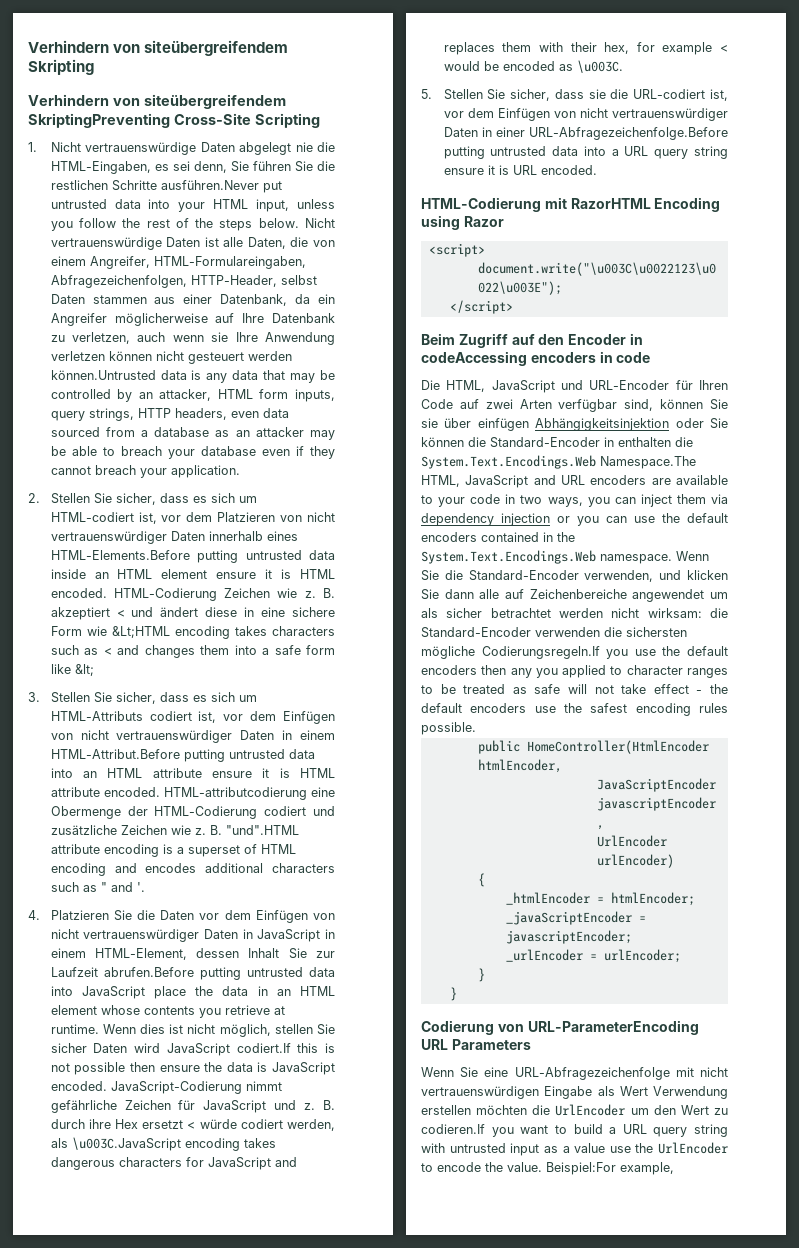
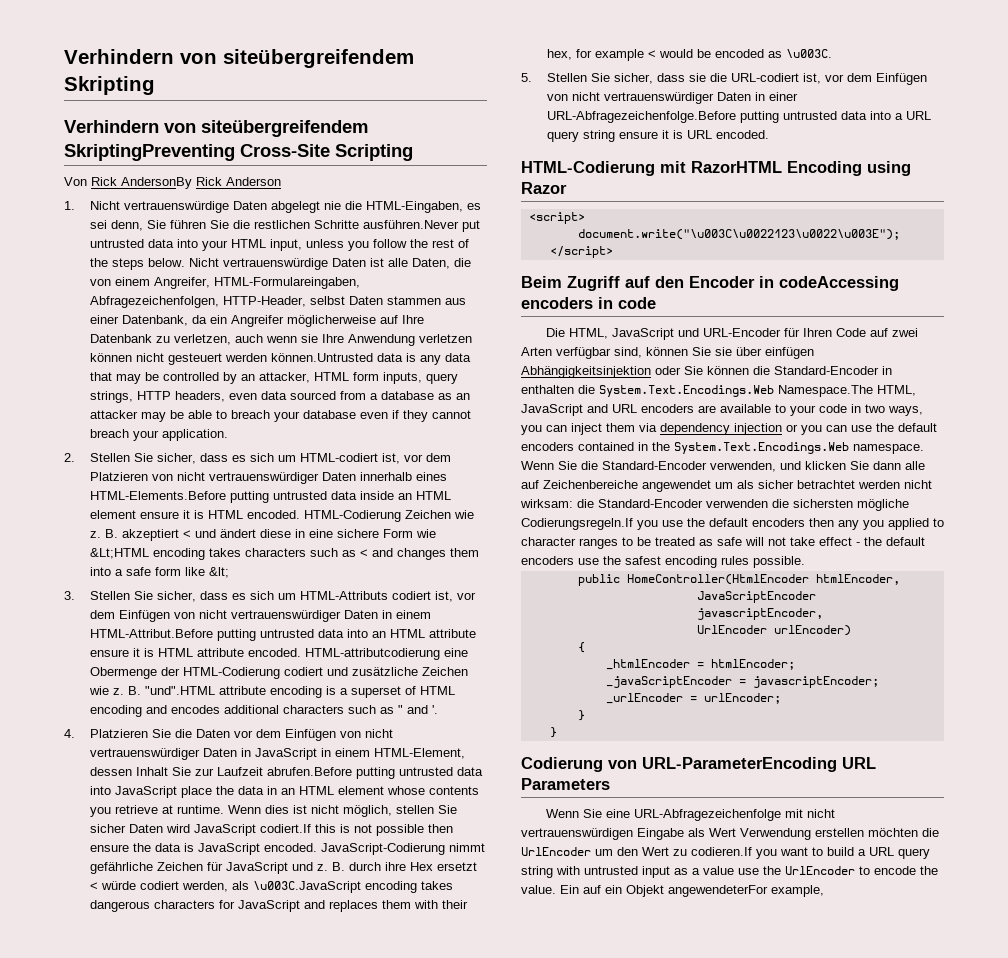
+ Von Rick AndersonBy Rick Anderson
- Beispiel:For example,
+ Ein auf ein Objekt angewendeterFor example,

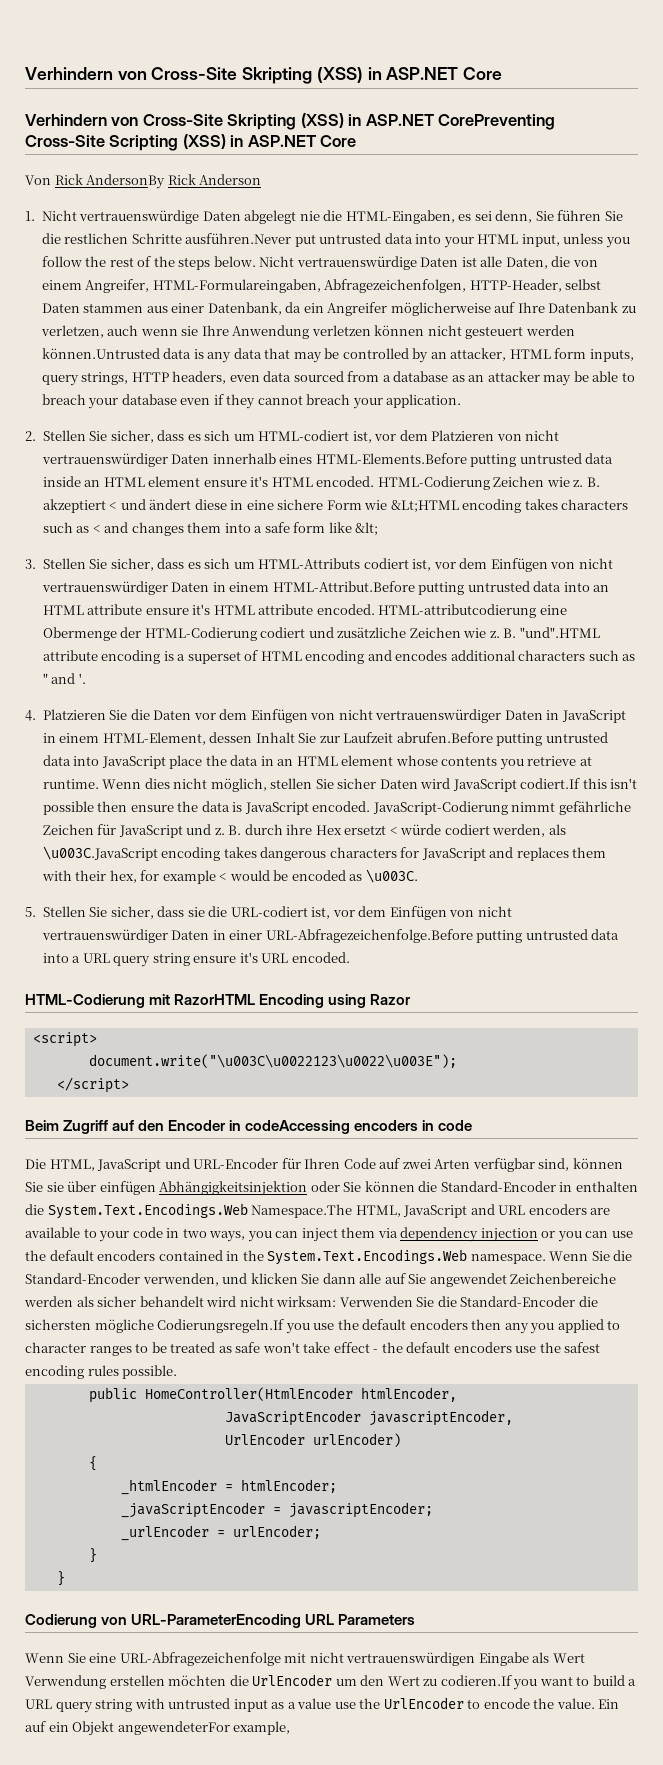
- Verhindern von siteübergreifendem Skripting
- Verhindern von siteübergreifendem SkriptingPreventing Cross-Site Scripting
+ Verhindern von Cross-Site Skripting (XSS) in ASP.NET Core
+ Verhindern von Cross-Site Skripting (XSS) in ASP.NET CorePreventing Cross-Site Scripting (XSS) in ASP.NET Core
- 2. Stellen Sie sicher, dass es sich um HTML-codiert ist, vor dem Platzieren von nicht vertrauenswürdiger Daten innerhalb eines HTML-Elements.Before putting untrusted data inside an HTML element ensure it is HTML encoded.
+ 2. Stellen Sie sicher, dass es sich um HTML-codiert ist, vor dem Platzieren von nicht vertrauenswürdiger Daten innerhalb eines HTML-Elements.Before putting untrusted data inside an HTML element ensure it's HTML encoded.
- 3. Stellen Sie sicher, dass es sich um HTML-Attributs codiert ist, vor dem Einfügen von nicht vertrauenswürdiger Daten in einem HTML-Attribut.Before putting untrusted data into an HTML attribute ensure it is HTML attribute encoded.
+ 3. Stellen Sie sicher, dass es sich um HTML-Attributs codiert ist, vor dem Einfügen von nicht vertrauenswürdiger Daten in einem HTML-Attribut.Before putting untrusted data into an HTML attribute ensure it's HTML attribute encoded.
- Wenn dies ist nicht möglich, stellen Sie sicher Daten wird JavaScript codiert.If this is not possible then ensure the data is JavaScript encoded.
+ Wenn dies nicht möglich, stellen Sie sicher Daten wird JavaScript codiert.If this isn't possible then ensure the data is JavaScript encoded.
- 5. Stellen Sie sicher, dass sie die URL-codiert ist, vor dem Einfügen von nicht vertrauenswürdiger Daten in einer URL-Abfragezeichenfolge.Before putting untrusted data into a URL query string ensure it is URL encoded.
+ 5. Stellen Sie sicher, dass sie die URL-codiert ist, vor dem Einfügen von nicht vertrauenswürdiger Daten in einer URL-Abfragezeichenfolge.Before putting untrusted data into a URL query string ensure it's URL encoded.
- Wenn Sie die Standard-Encoder verwenden, und klicken Sie dann alle auf Zeichenbereiche angewendet um als sicher betrachtet werden nicht wirksam: die Standard-Encoder verwenden die sichersten mögliche Codierungsregeln.If you use the default encoders then any you applied to character ranges to be treated as safe will not take effect - the default encoders use the safest encoding rules possible.
+ Wenn Sie die Standard-Encoder verwenden, und klicken Sie dann alle auf Sie angewendet Zeichenbereiche werden als sicher behandelt wird nicht wirksam: Verwenden Sie die Standard-Encoder die sichersten mögliche Codierungsregeln.If you use the default encoders then any you applied to character ranges to be treated as safe won't take effect - the default encoders use the safest encoding rules possible.

